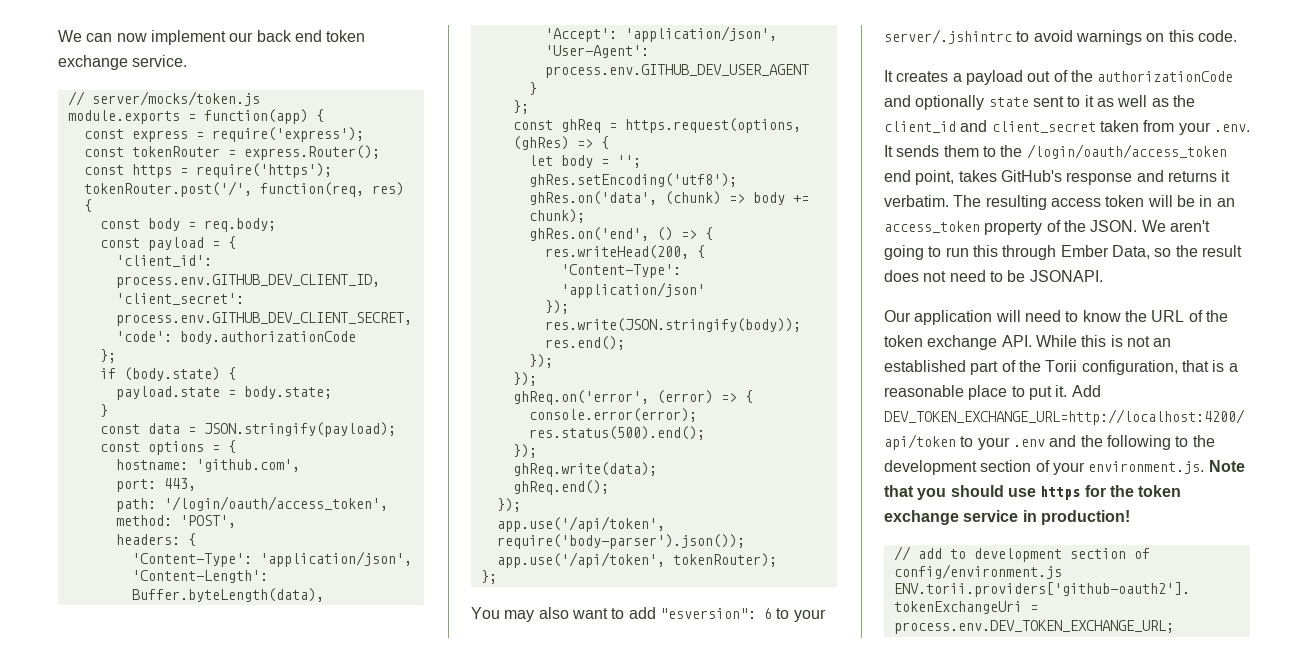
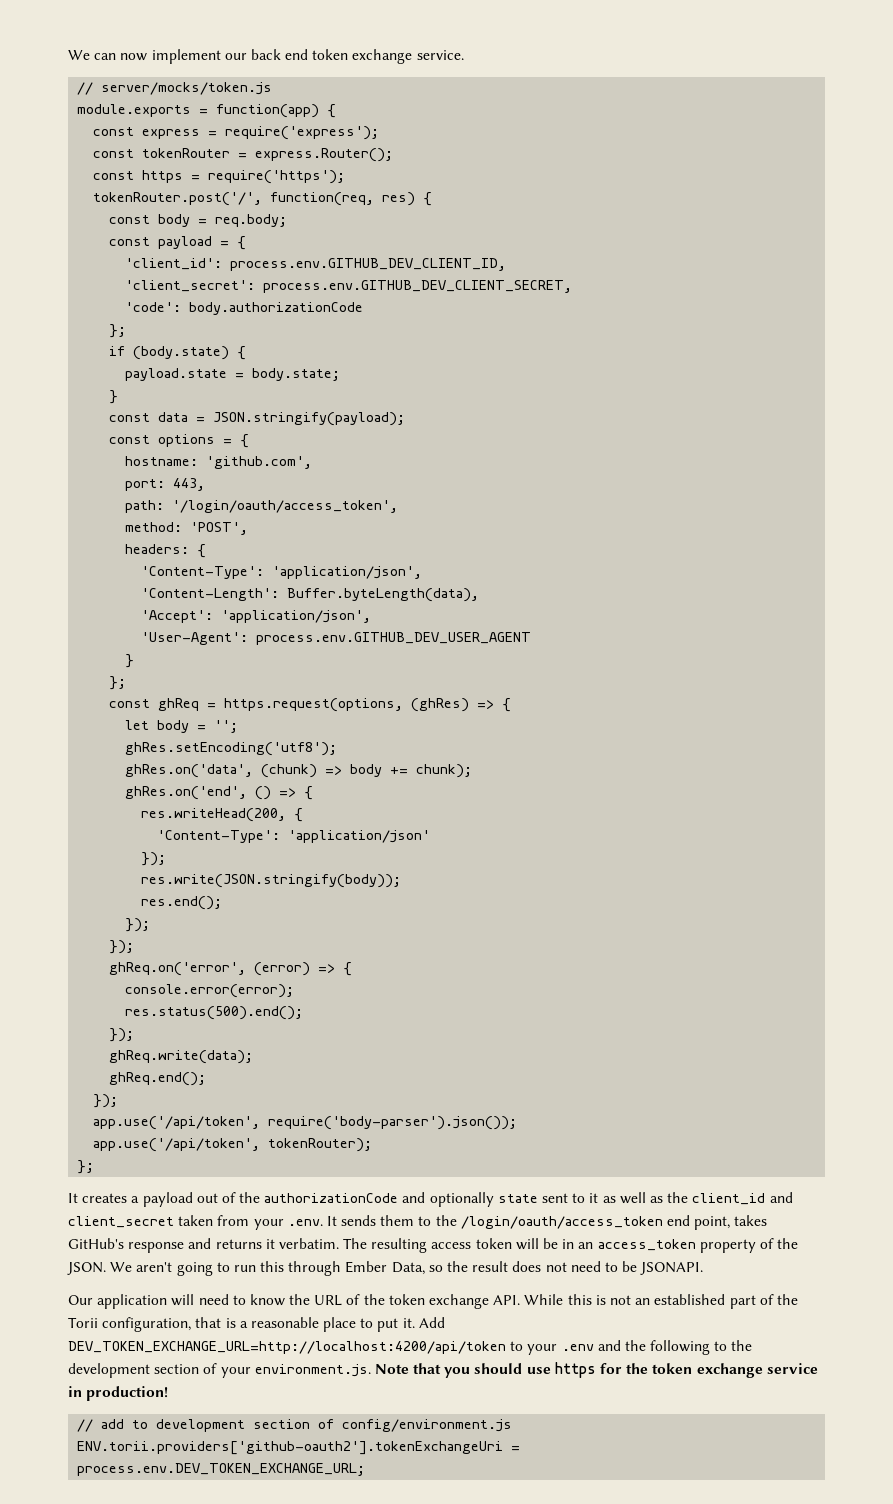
- You may also want to add "esversion": 6 to your server/.jshintrc to avoid warnings on this code.

